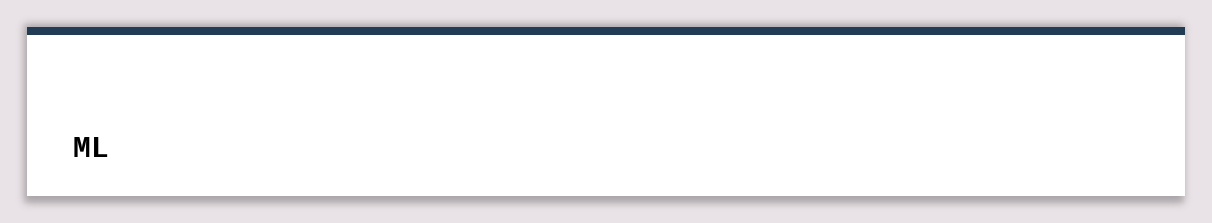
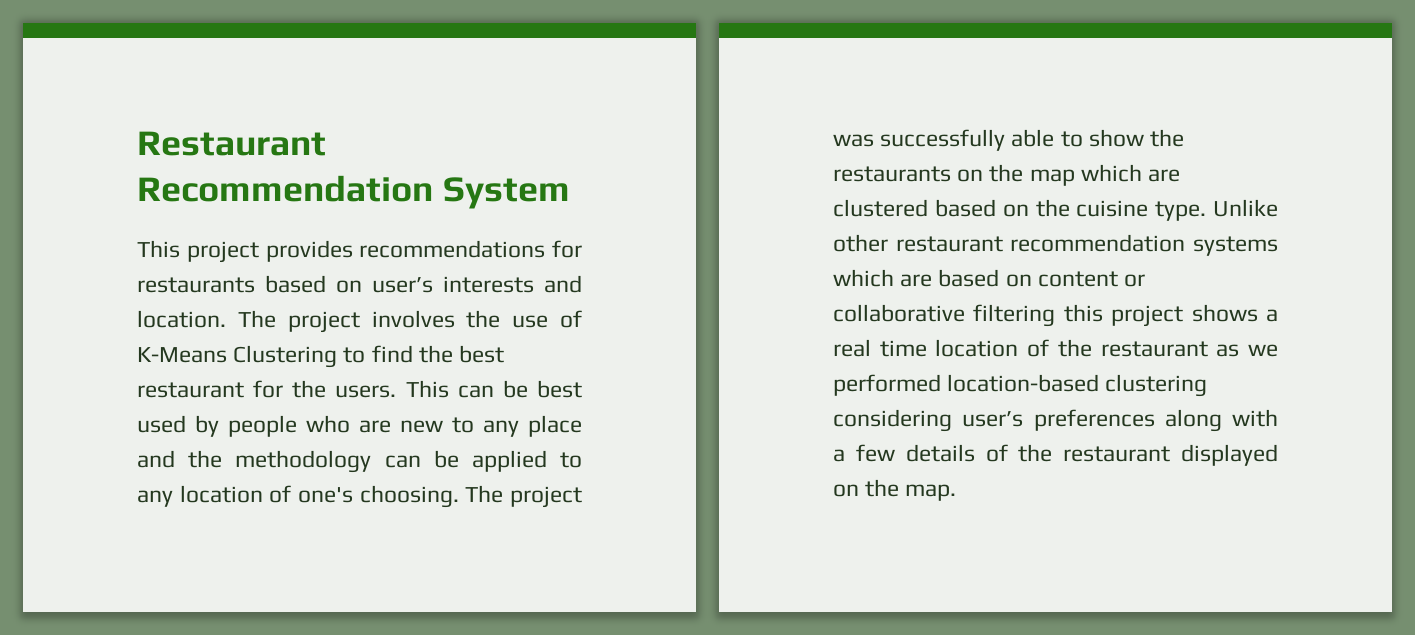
- ML
+ Restaurant Recommendation System
+ This project provides recommendations for restaurants based on user’s interests and location. The project involves the use of K-Means Clustering to find the best restaurant for the users. This can be best used by people who are new to any place and the methodology can be applied to any location of one's choosing. The project was successfully able to show the restaurants on the map which are clustered based on the cuisine type. Unlike other restaurant recommendation systems which are based on content or collaborative filtering this project shows a real time location of the restaurant as we performed location-based clustering considering user’s preferences along with a few details of the restaurant displayed on the map.

